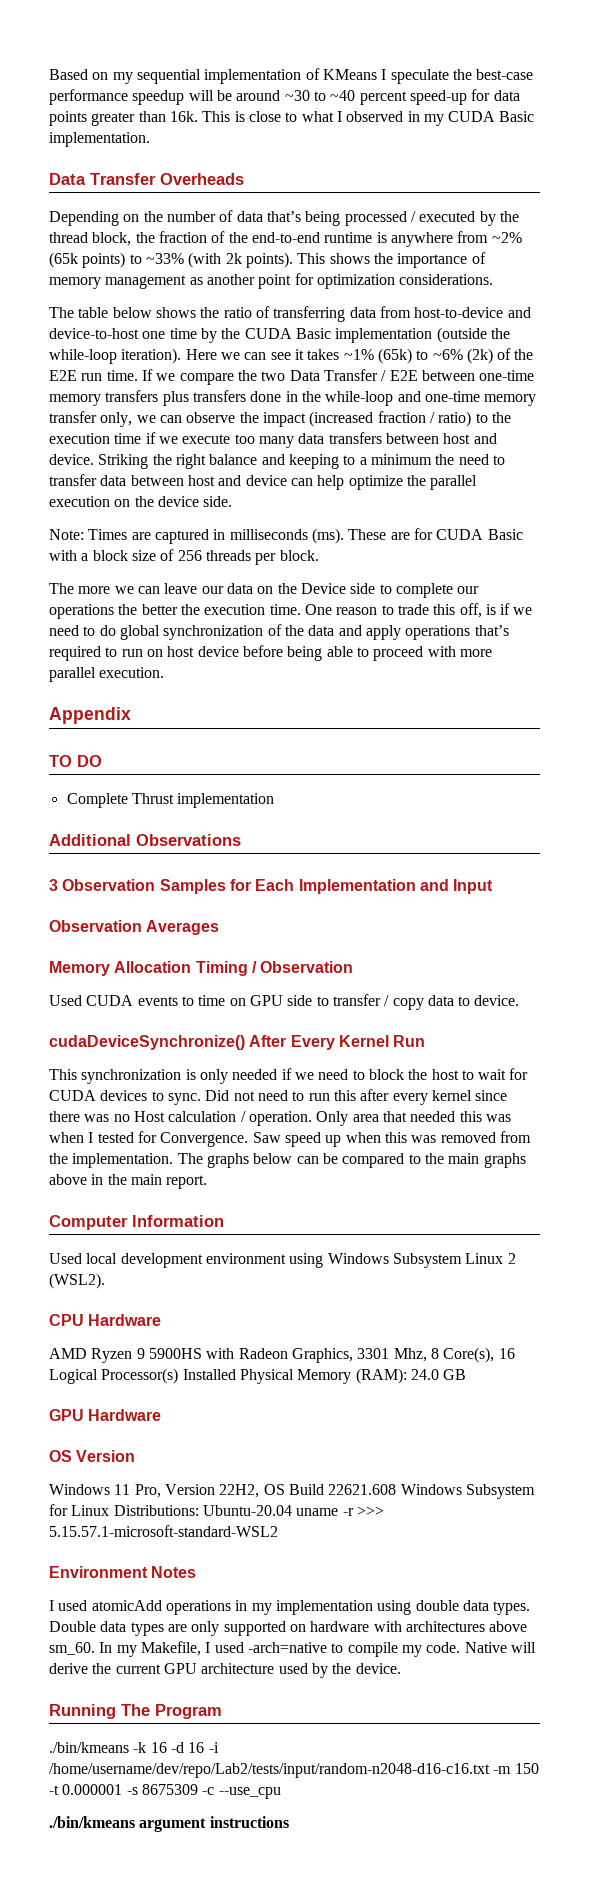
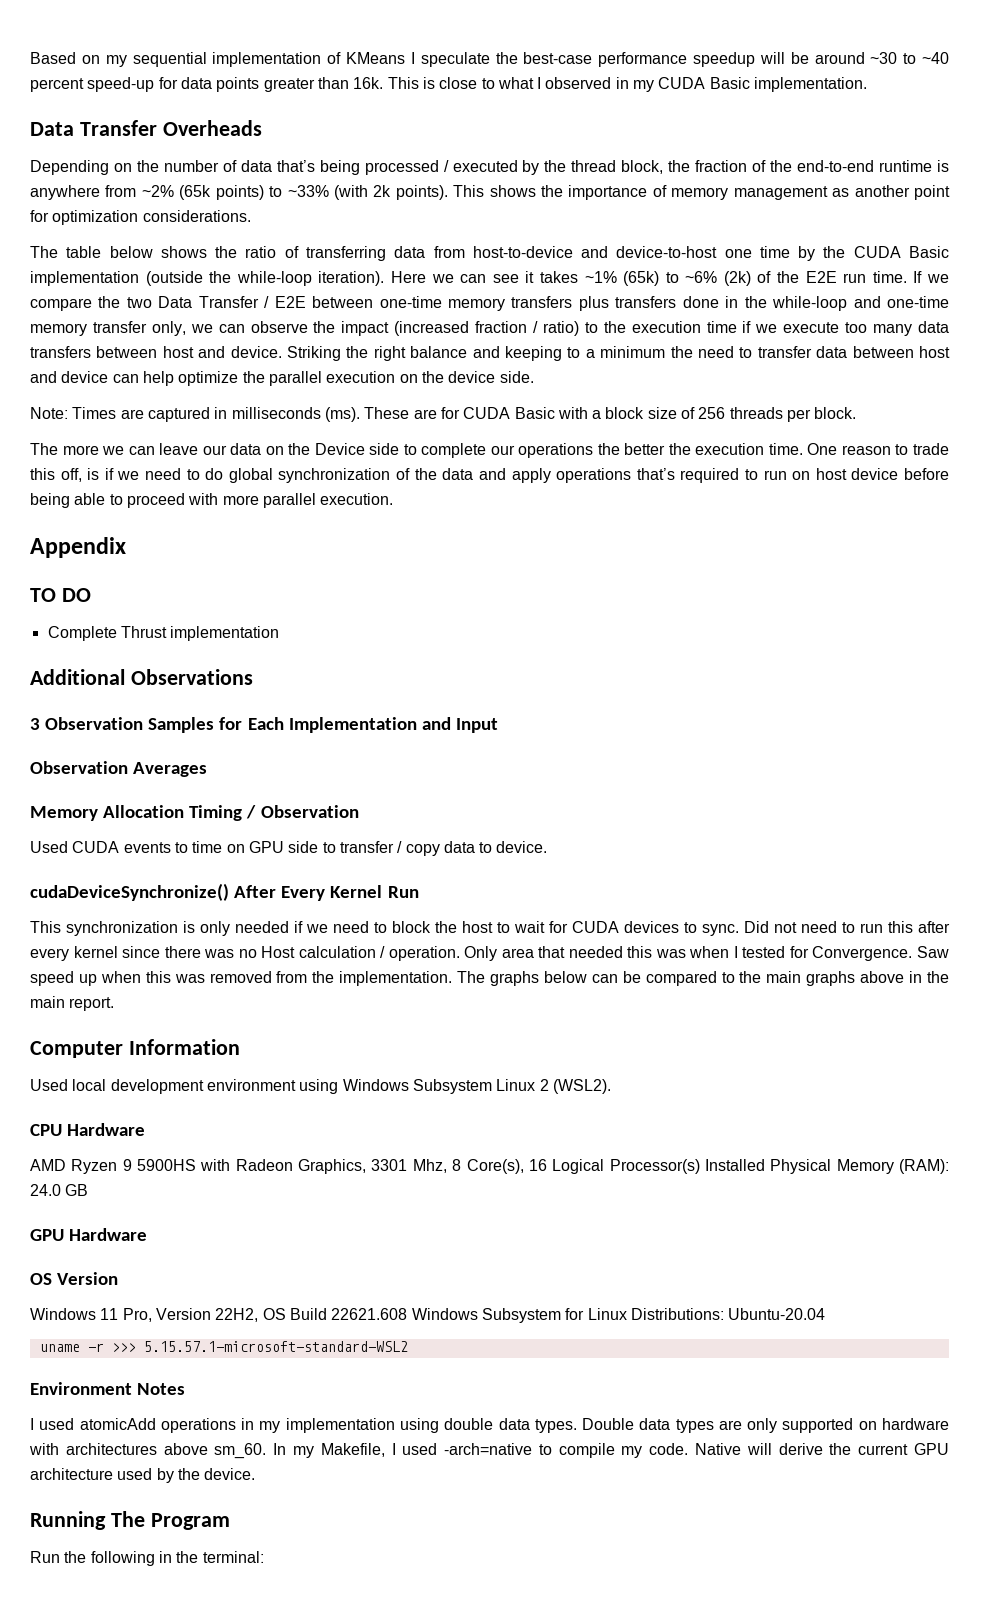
- Windows 11 Pro, Version 22H2, OS Build 22621.608 Windows Subsystem for Linux Distributions: Ubuntu-20.04 uname -r >>> 5.15.57.1-microsoft-standard-WSL2
+ Windows 11 Pro, Version 22H2, OS Build 22621.608 Windows Subsystem for Linux Distributions: Ubuntu-20.04
+ uname -r >>> 5.15.57.1-microsoft-standard-WSL2
- ./bin/kmeans -k 16 -d 16 -i /home/username/dev/repo/Lab2/tests/input/random-n2048-d16-c16.txt -m 150 -t 0.000001 -s 8675309 -c --use_cpu
- ./bin/kmeans argument instructions
+ Run the following in the terminal:

